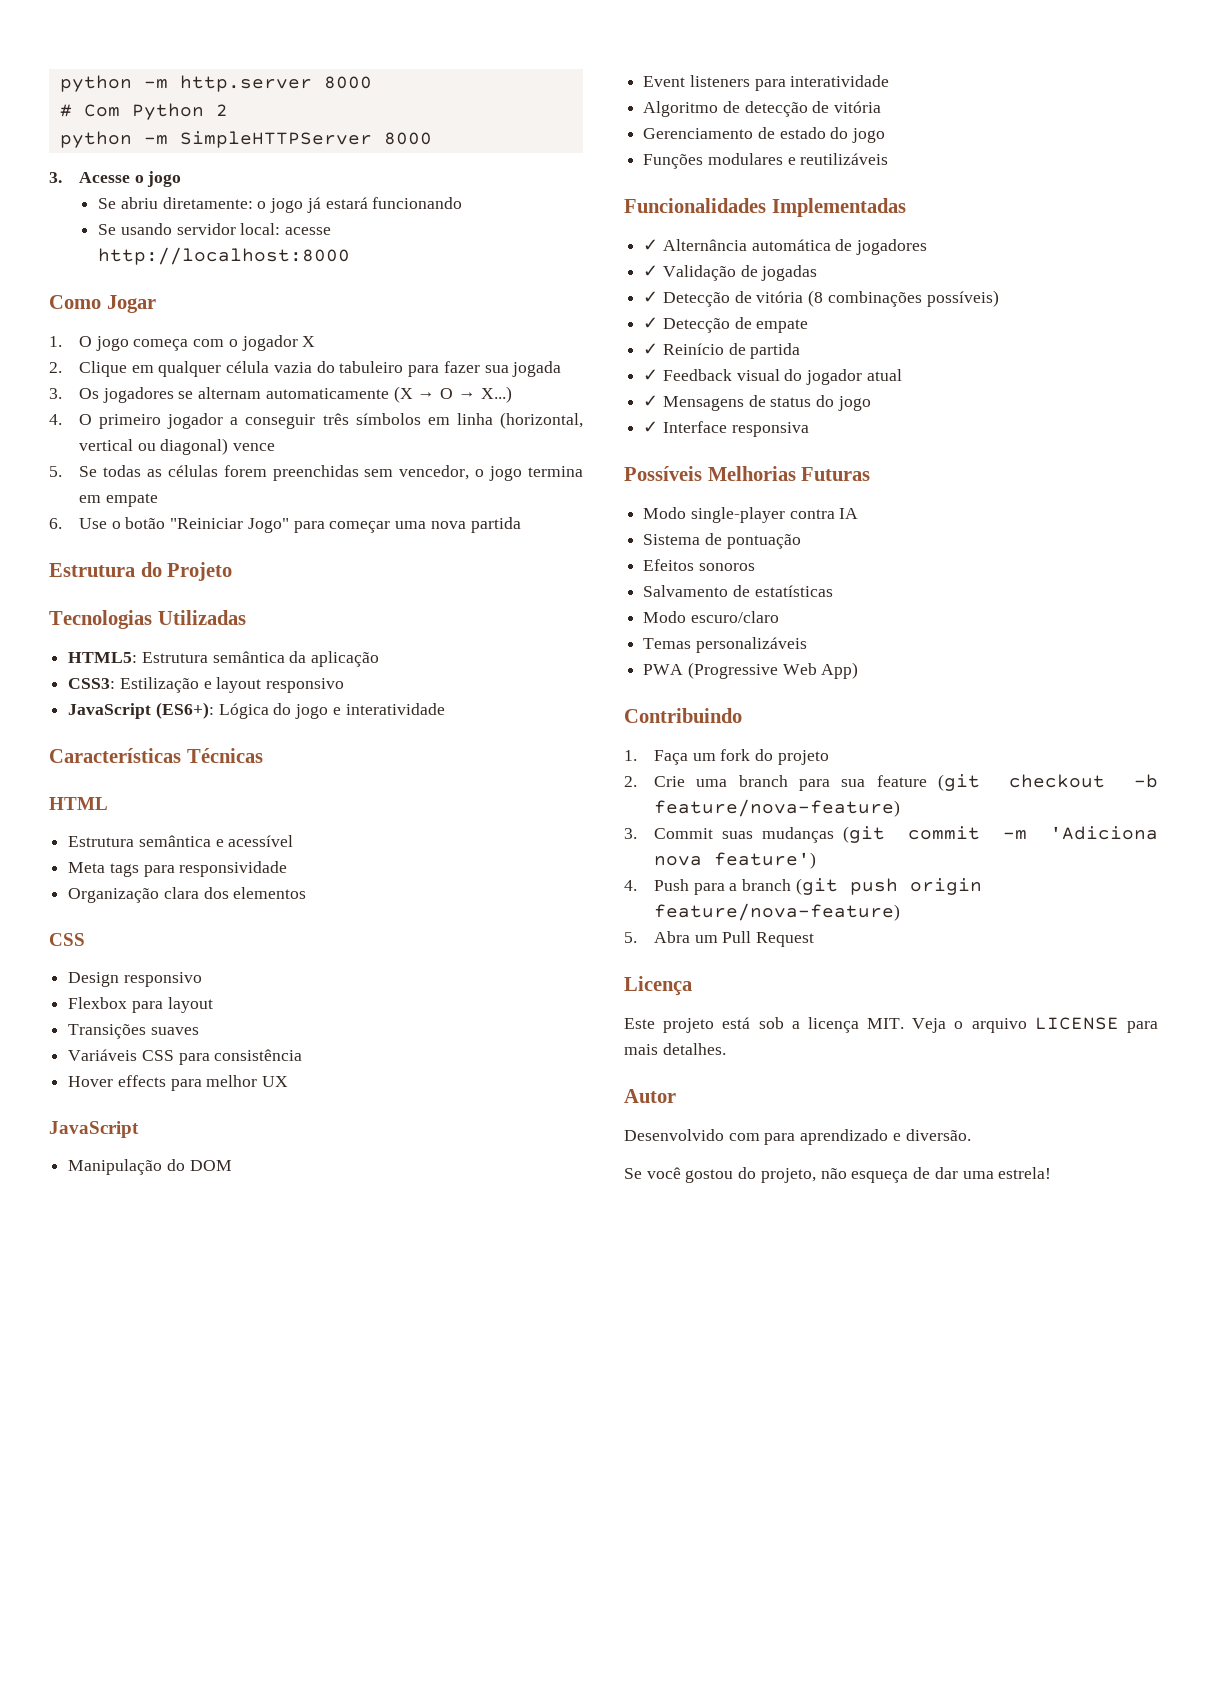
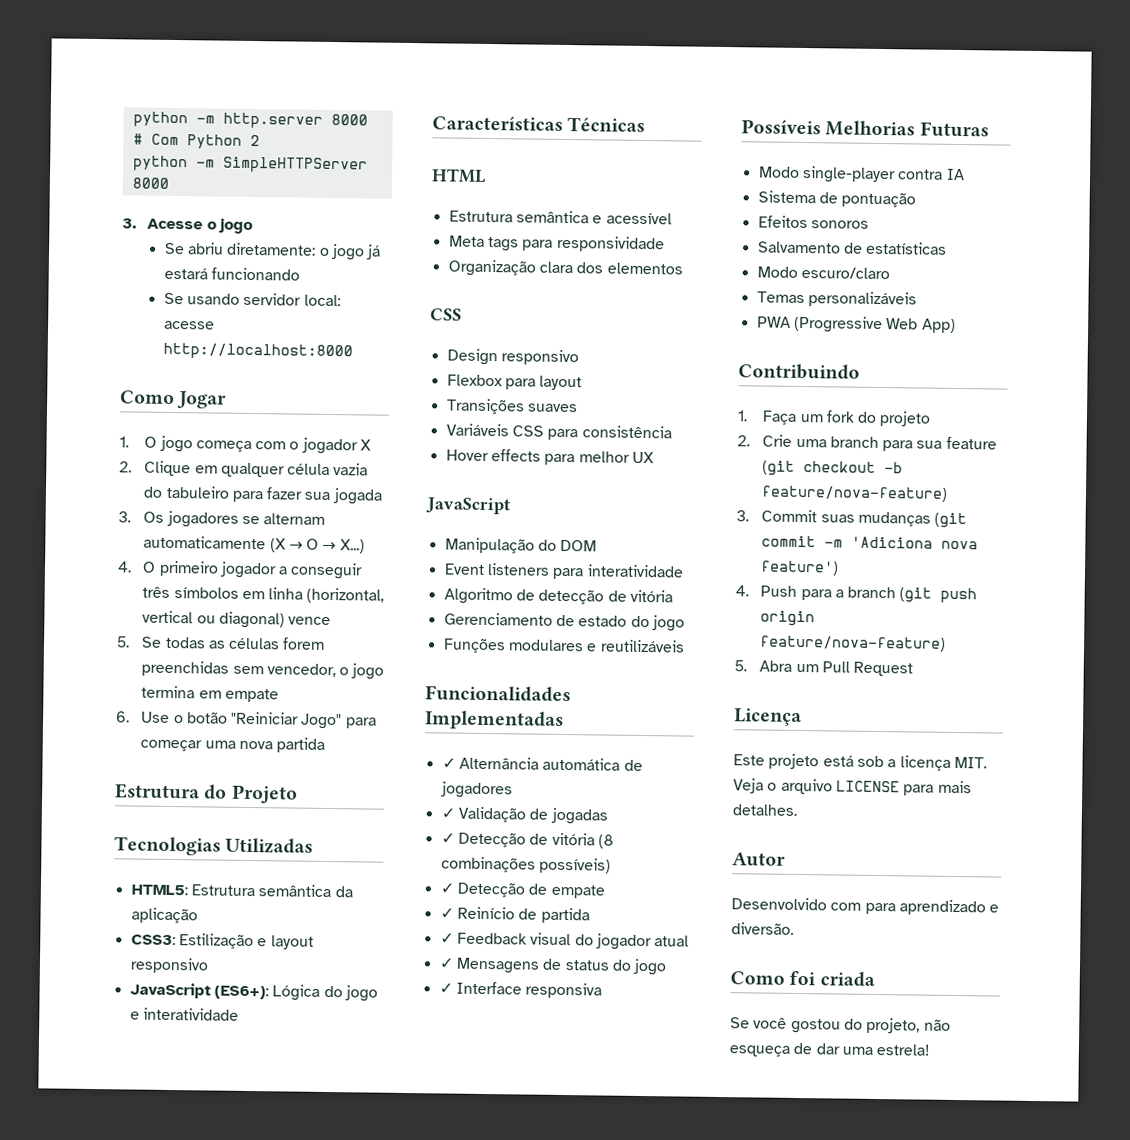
+ Como foi criada

